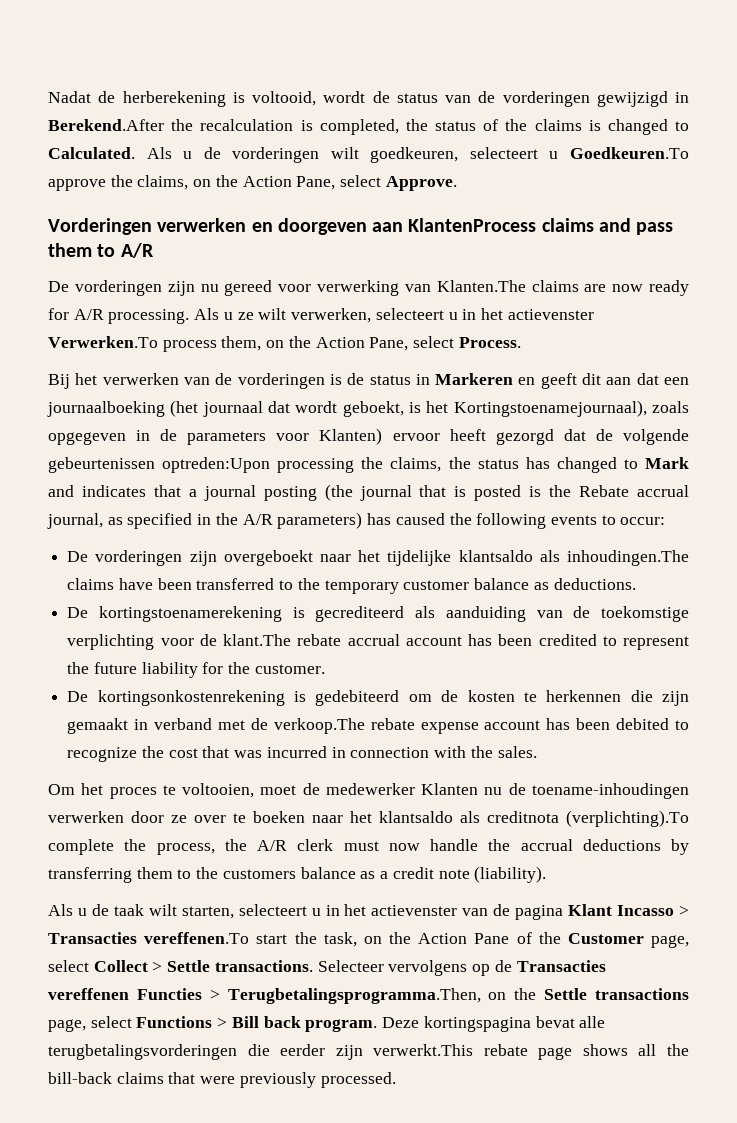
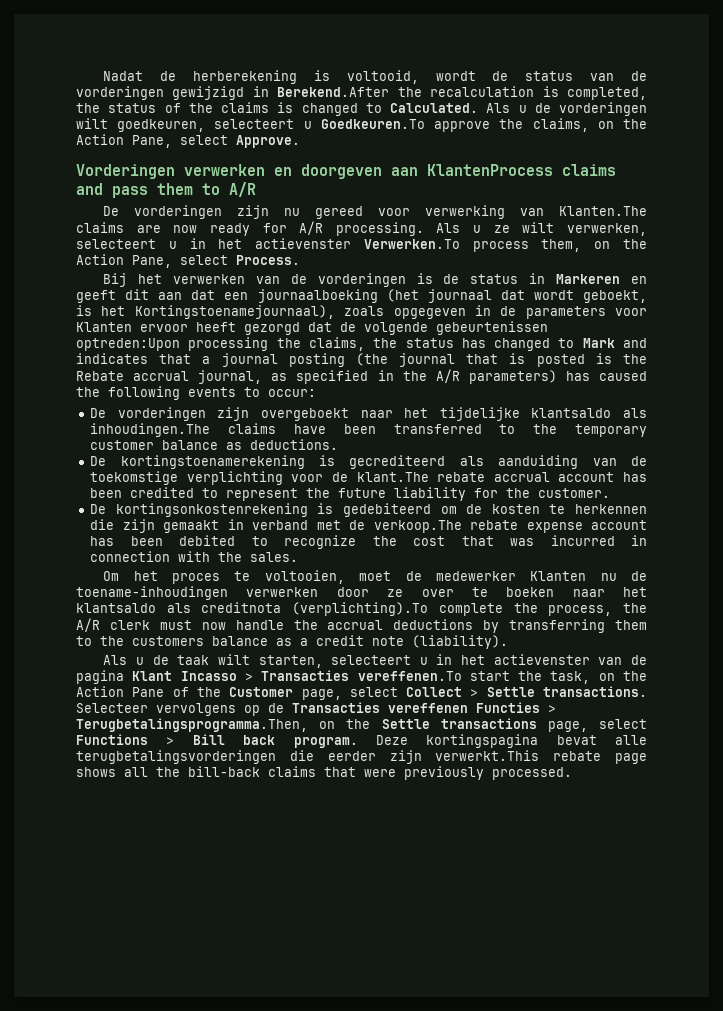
- Bij het verwerken van de vorderingen is de status in Markeren en geeft dit aan dat een journaalboeking (het journaal dat wordt geboekt, is het Kortingstoenamejournaal), zoals opgegeven in de parameters voor Klanten) ervoor heeft gezorgd dat de volgende gebeurtenissen optreden:Upon processing the claims, the status has changed to Mark and indicates that a journal posting (the journal that is posted is the Rebate accrual journal, as specified in the A/R parameters) has caused the following events to occur:
+ Bij het verwerken van de vorderingen is de status in Markeren en geeft dit aan dat een journaalboeking (het journaal dat wordt geboekt, is het Kortingstoenamejournaal), zoals opgegeven in de parameters voor Klanten ervoor heeft gezorgd dat de volgende gebeurtenissen optreden:Upon processing the claims, the status has changed to Mark and indicates that a journal posting (the journal that is posted is the Rebate accrual journal, as specified in the A/R parameters) has caused the following events to occur:

